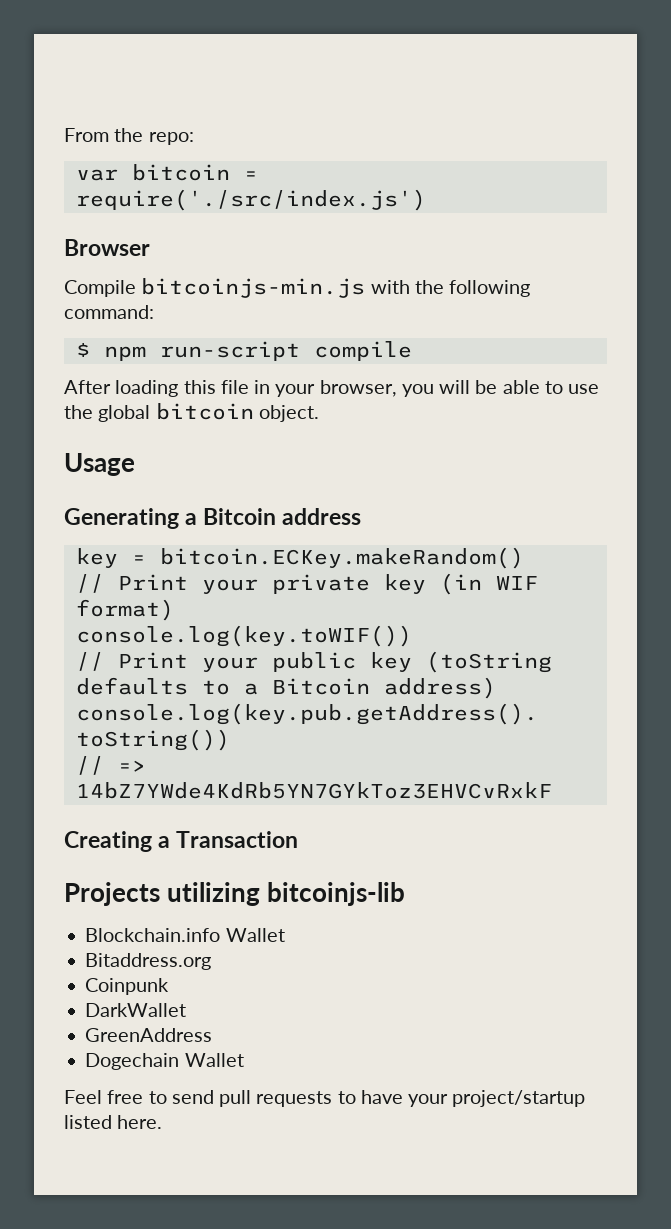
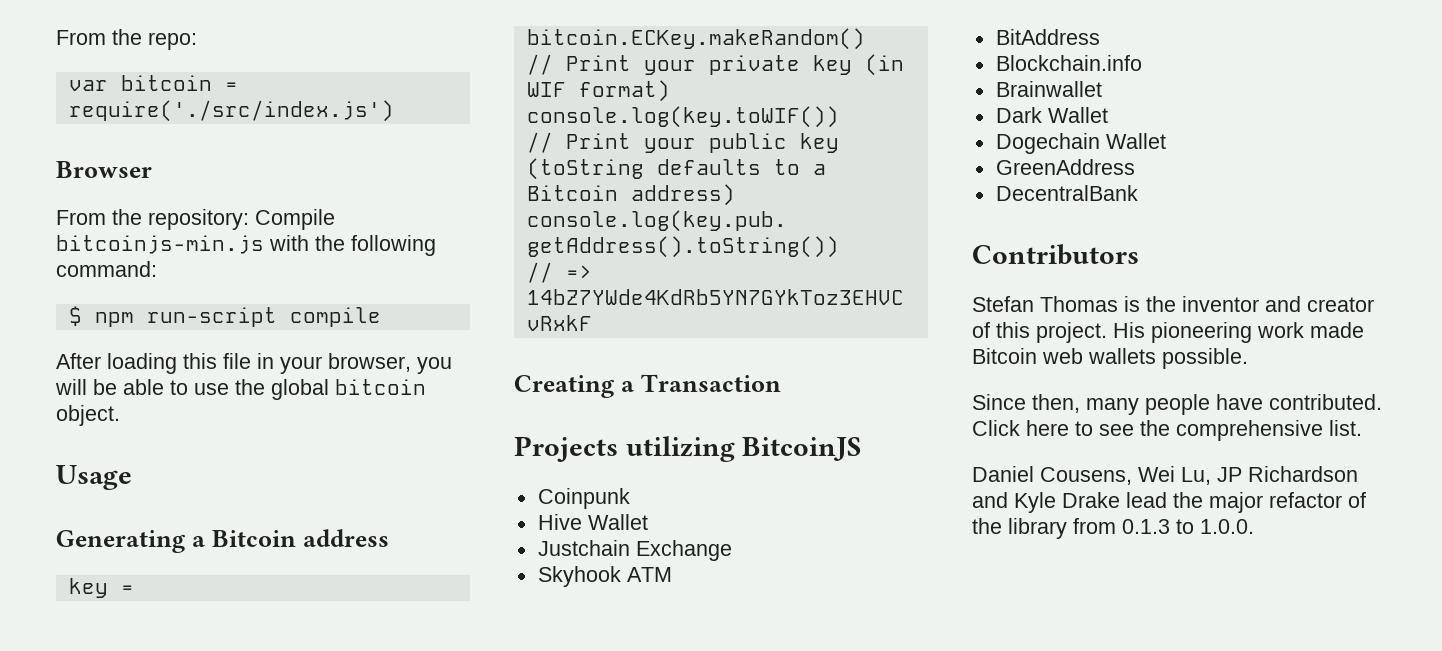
- Compile bitcoinjs-min.js with the following command:
+ From the repository: Compile bitcoinjs-min.js with the following command:
- Projects utilizing bitcoinjs-lib
- Blockchain.info Wallet
- Bitaddress.org
+ Projects utilizing BitcoinJS
  Coinpunk
- DarkWallet
+ Hive Wallet
+ Justchain Exchange
+ Skyhook ATM
+ BitAddress
+ Blockchain.info
+ Brainwallet
+ Dark Wallet
+ Dogechain Wallet
  GreenAddress
- Dogechain Wallet
- Feel free to send pull requests to have your project/startup listed here.
+ DecentralBank
+ Contributors
+ Stefan Thomas is the inventor and creator of this project. His pioneering work made Bitcoin web wallets possible.
+ Since then, many people have contributed. Click here to see the comprehensive list.
+ Daniel Cousens, Wei Lu, JP Richardson and Kyle Drake lead the major refactor of the library from 0.1.3 to 1.0.0.

